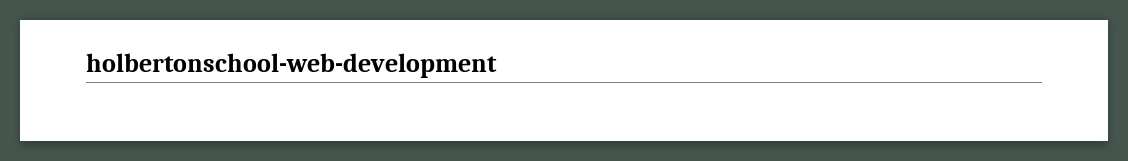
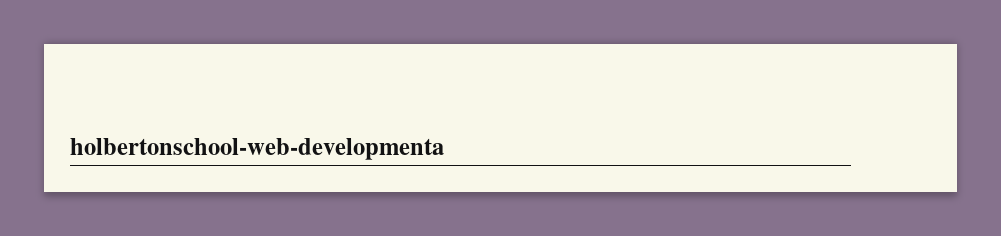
- holbertonschool-web-development
+ holbertonschool-web-developmenta

